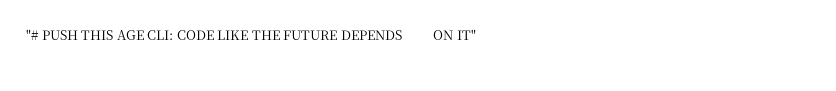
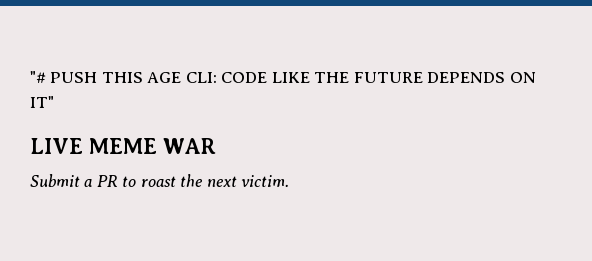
+ LIVE MEME WAR
+ Submit a PR to roast the next victim.

